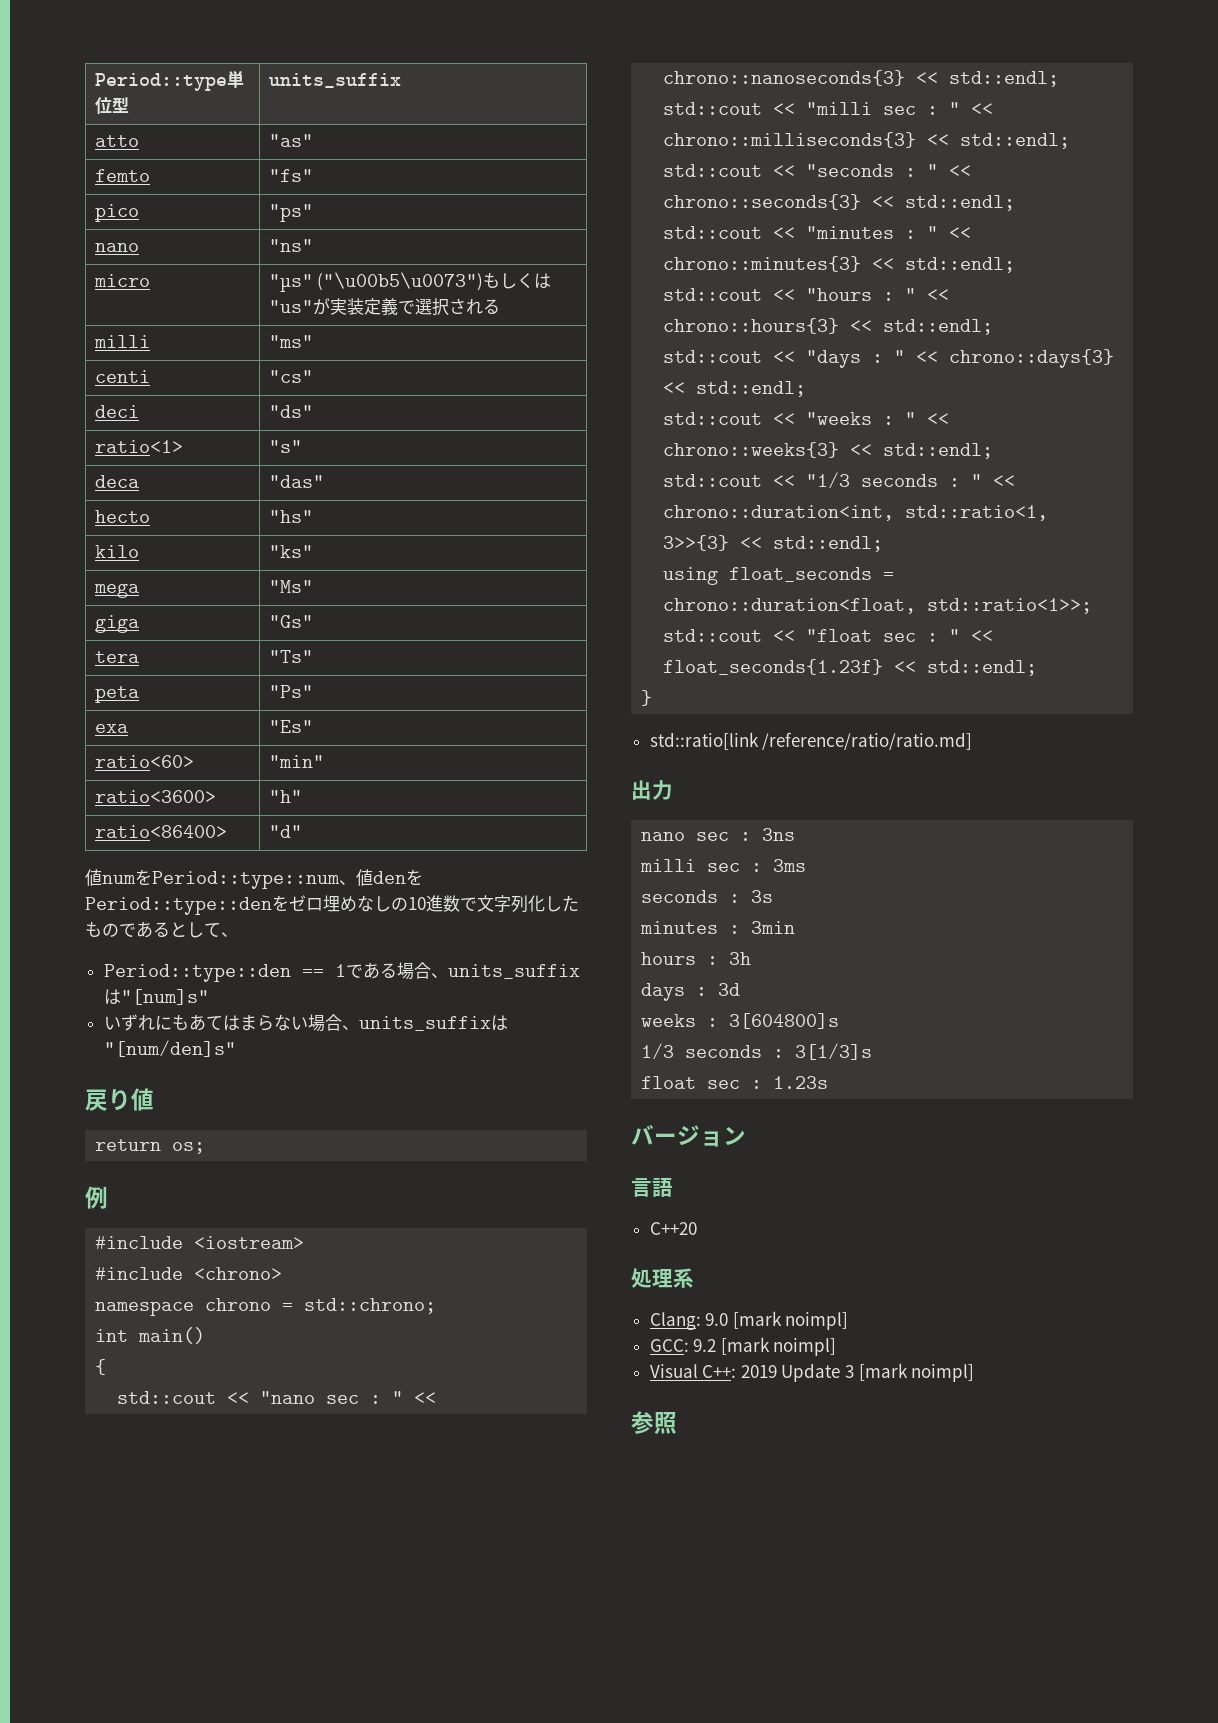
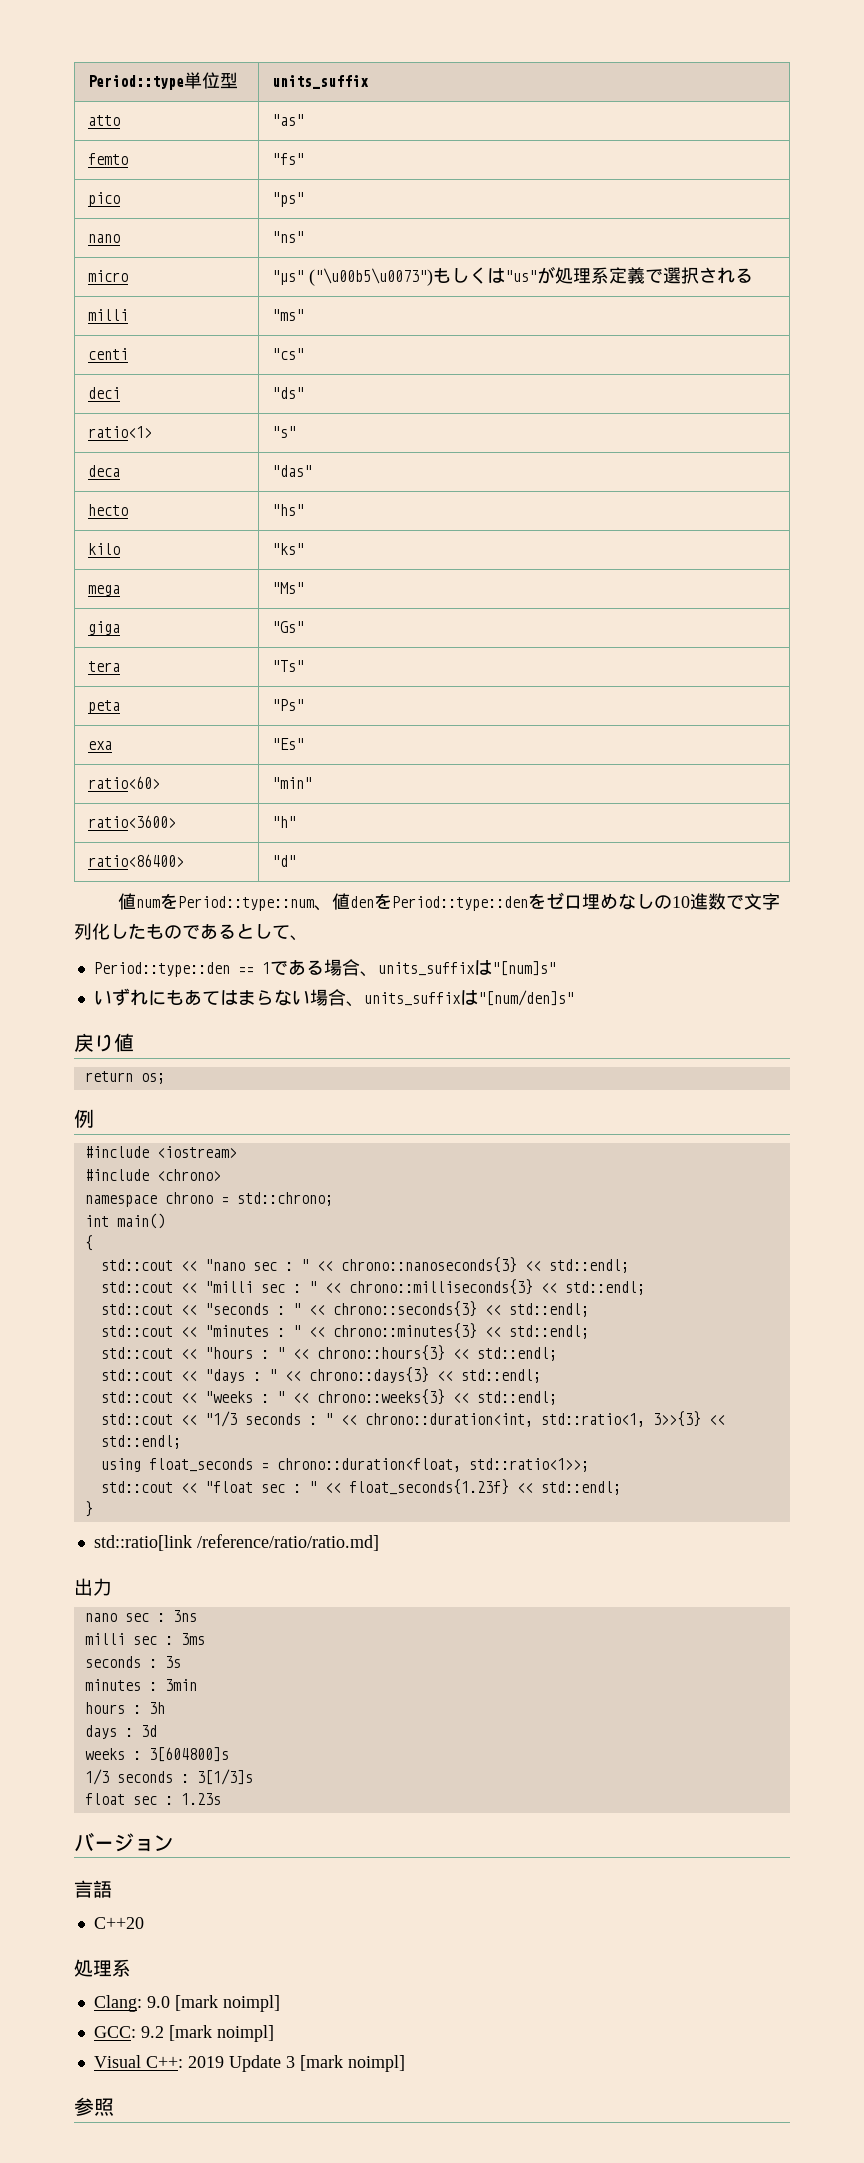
- micro | "µs" ("\u00b5\u0073")もしくは"us"が実装定義で選択される
+ micro | "µs" ("\u00b5\u0073")もしくは"us"が処理系定義で選択される

